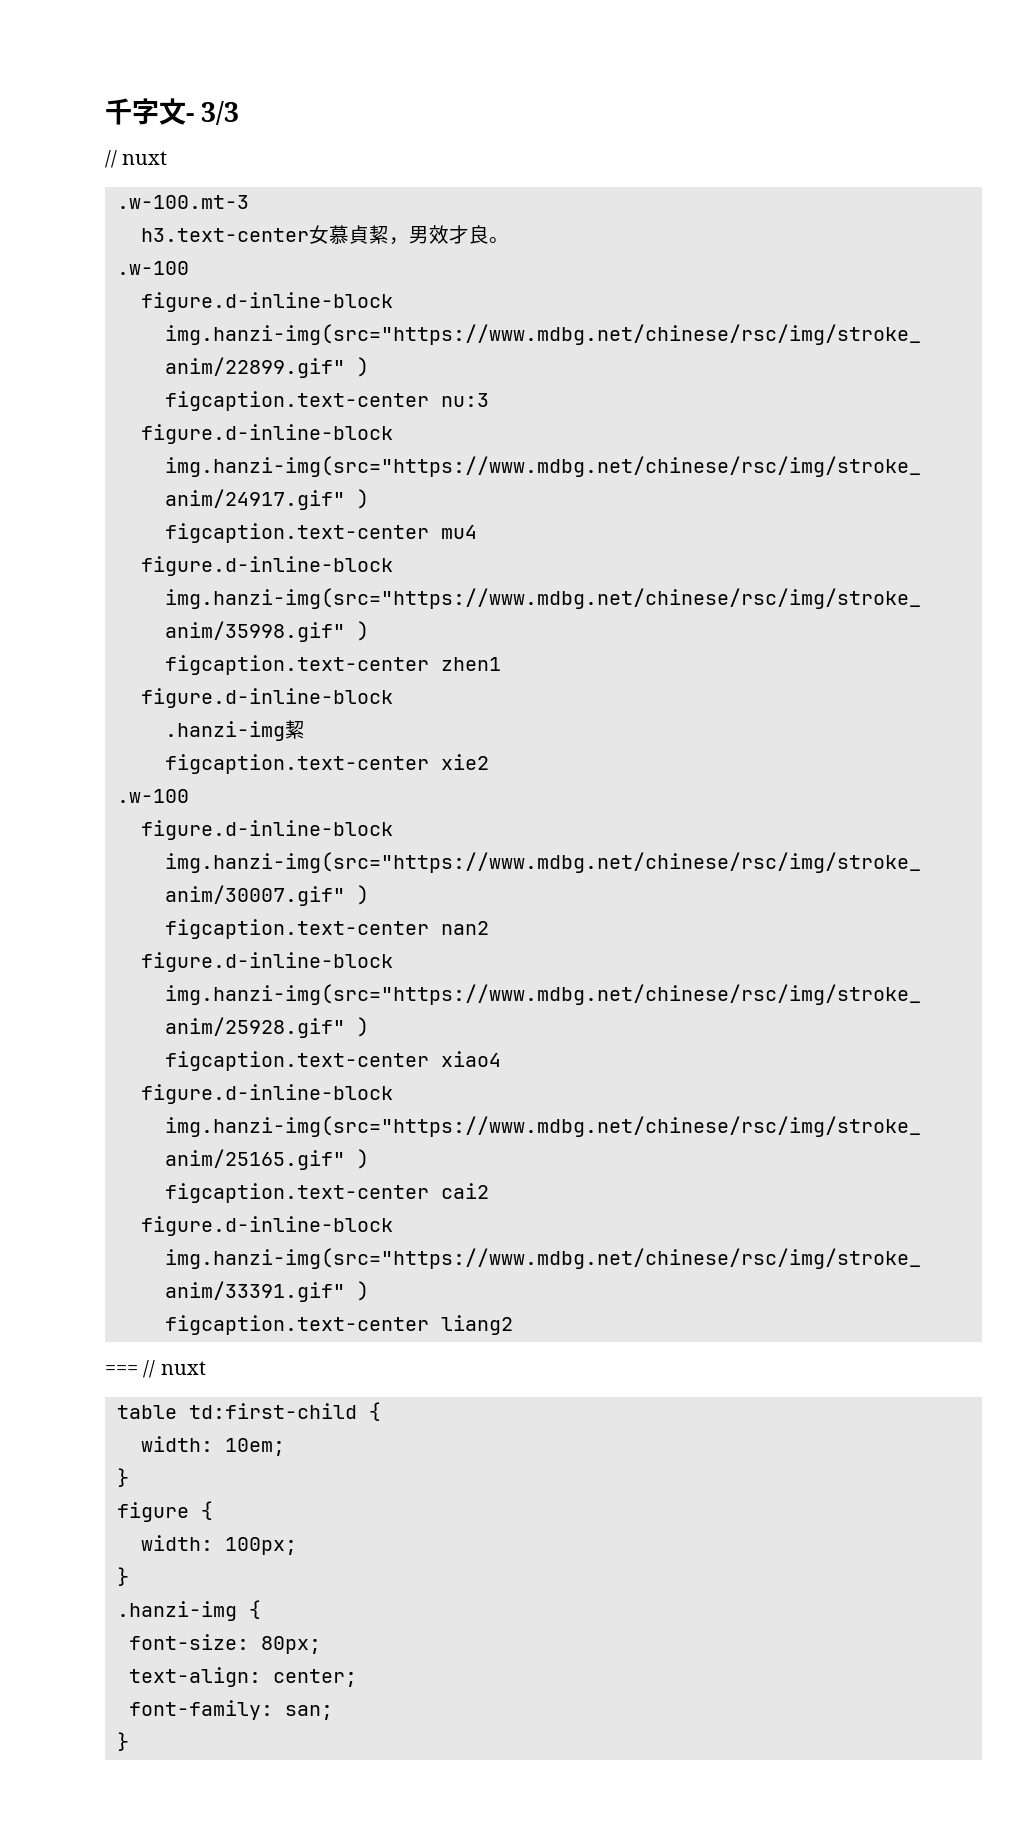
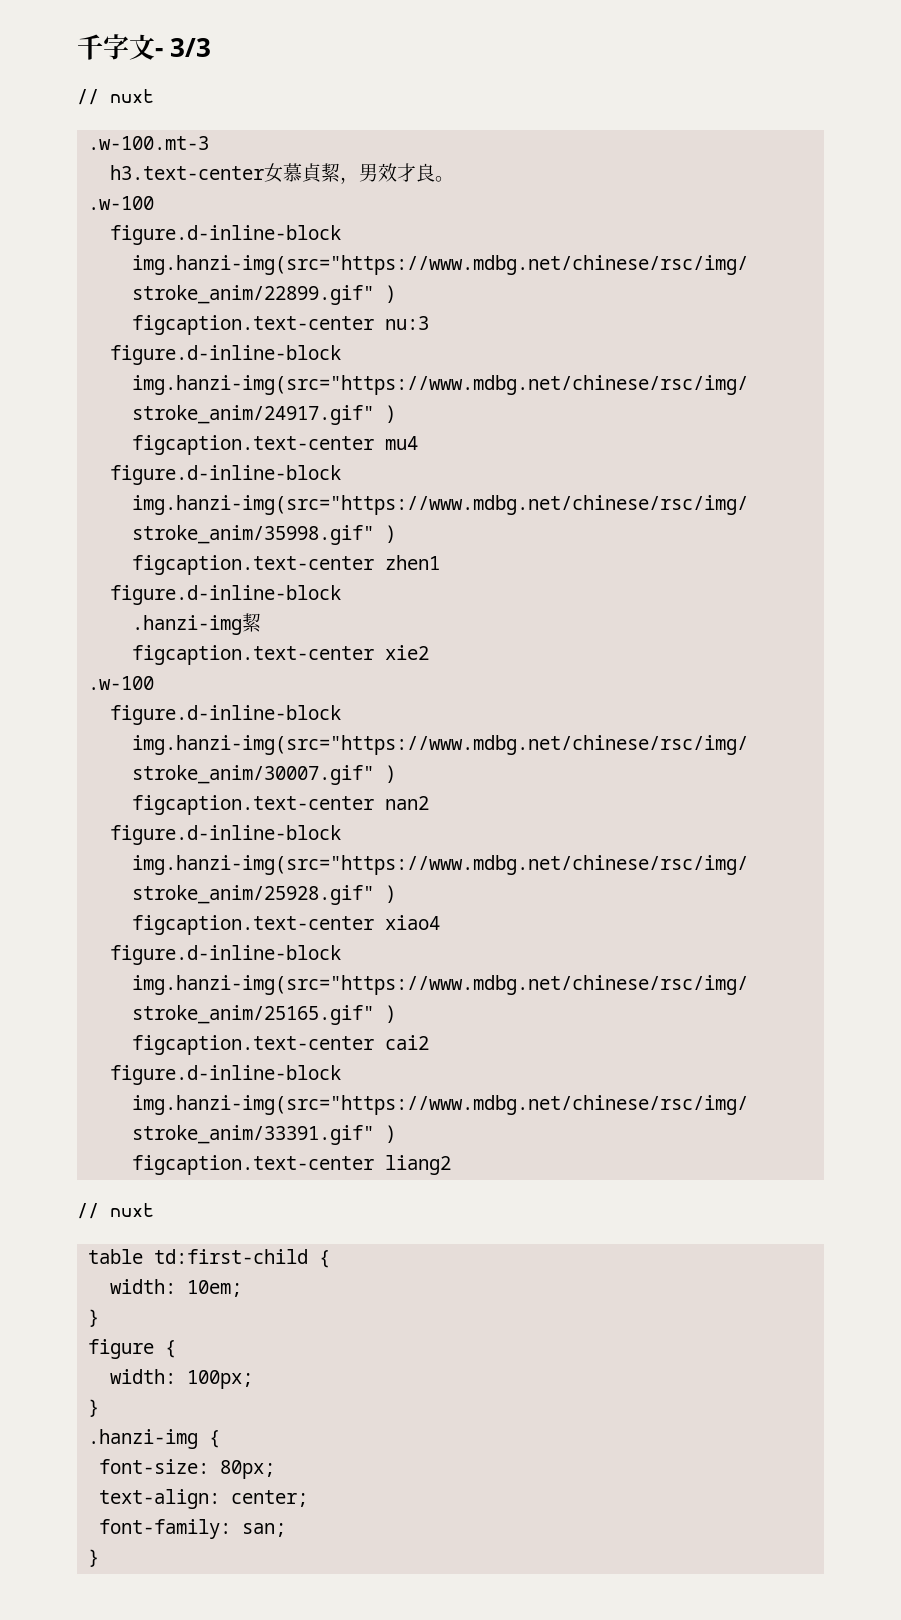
  figcaption.text-center liang2
- === // nuxt
+ // nuxt

